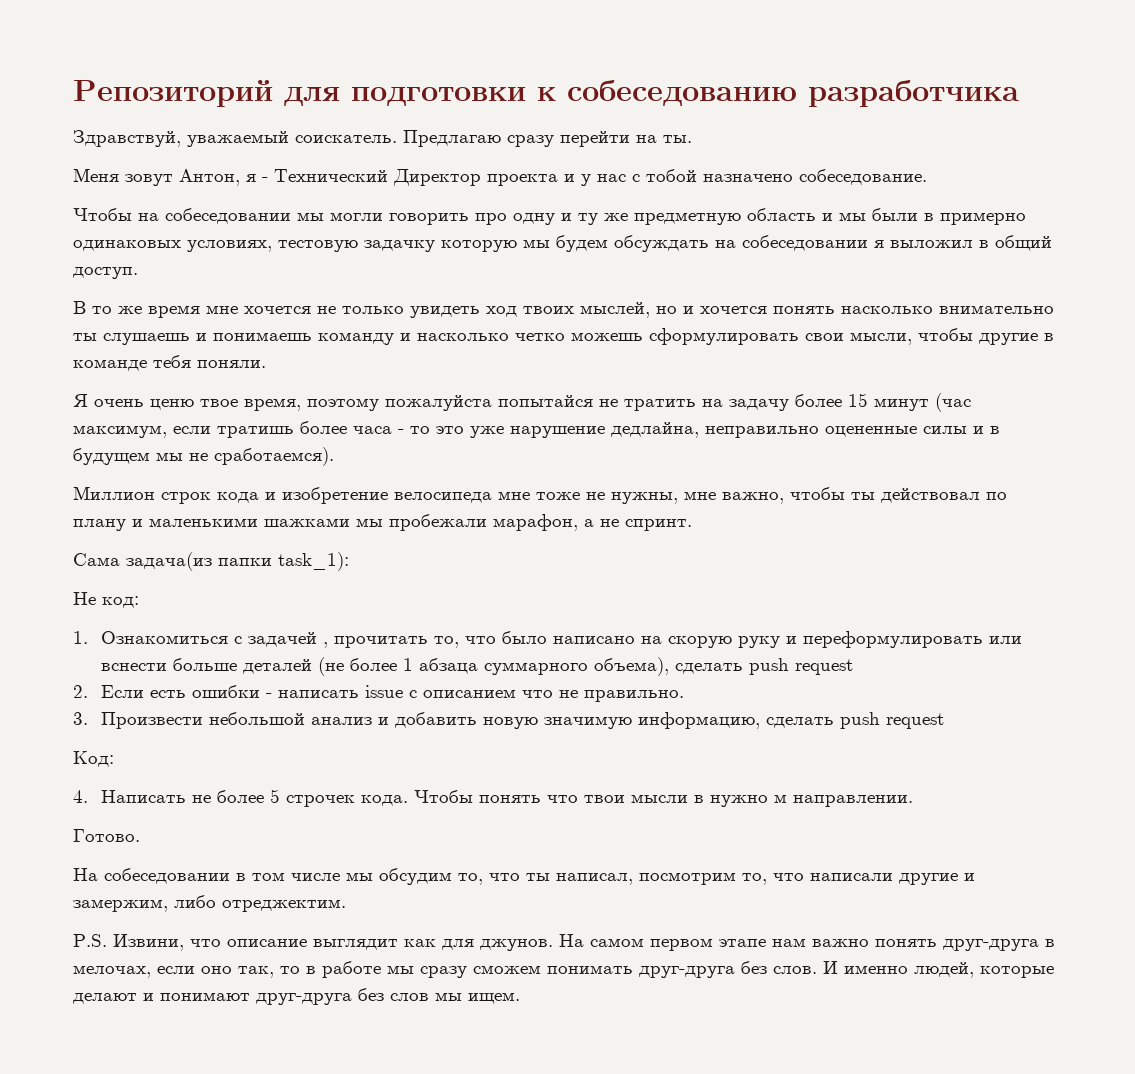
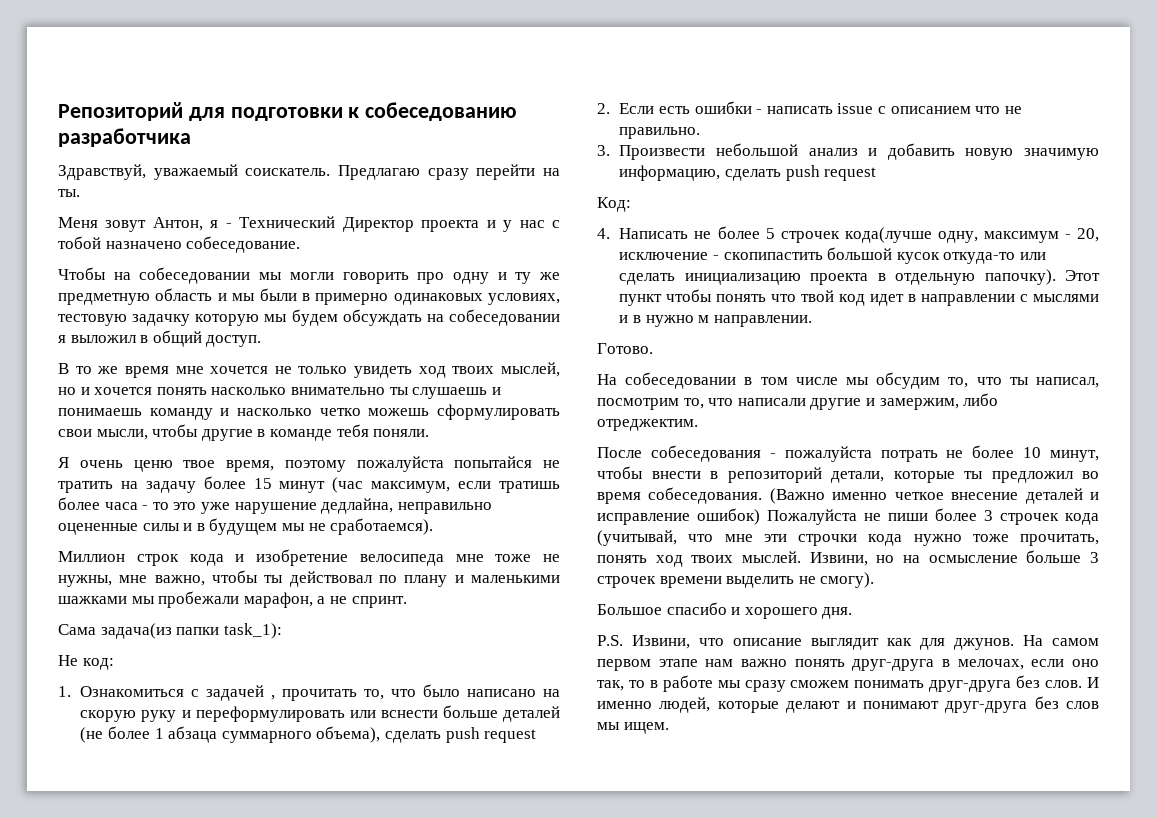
- 4. Написать не более 5 строчек кода. Чтобы понять что твои мысли в нужно м направлении.
+ 4. Написать не более 5 строчек кода(лучше одну, максимум - 20, исключение - скопипастить большой кусок откуда-то или сделать инициализацию проекта в отдельную папочку). Этот пункт чтобы понять что твой код идет в направлении с мыслями и в нужно м направлении.
+ После собеседования - пожалуйста потрать не более 10 минут, чтобы внести в репозиторий детали, которые ты предложил во время собеседования. (Важно именно четкое внесение деталей и исправление ошибок) Пожалуйста не пиши более 3 строчек кода (учитывай, что мне эти строчки кода нужно тоже прочитать, понять ход твоих мыслей. Извини, но на осмысление больше 3 строчек времени выделить не смогу).
+ Большое спасибо и хорошего дня.

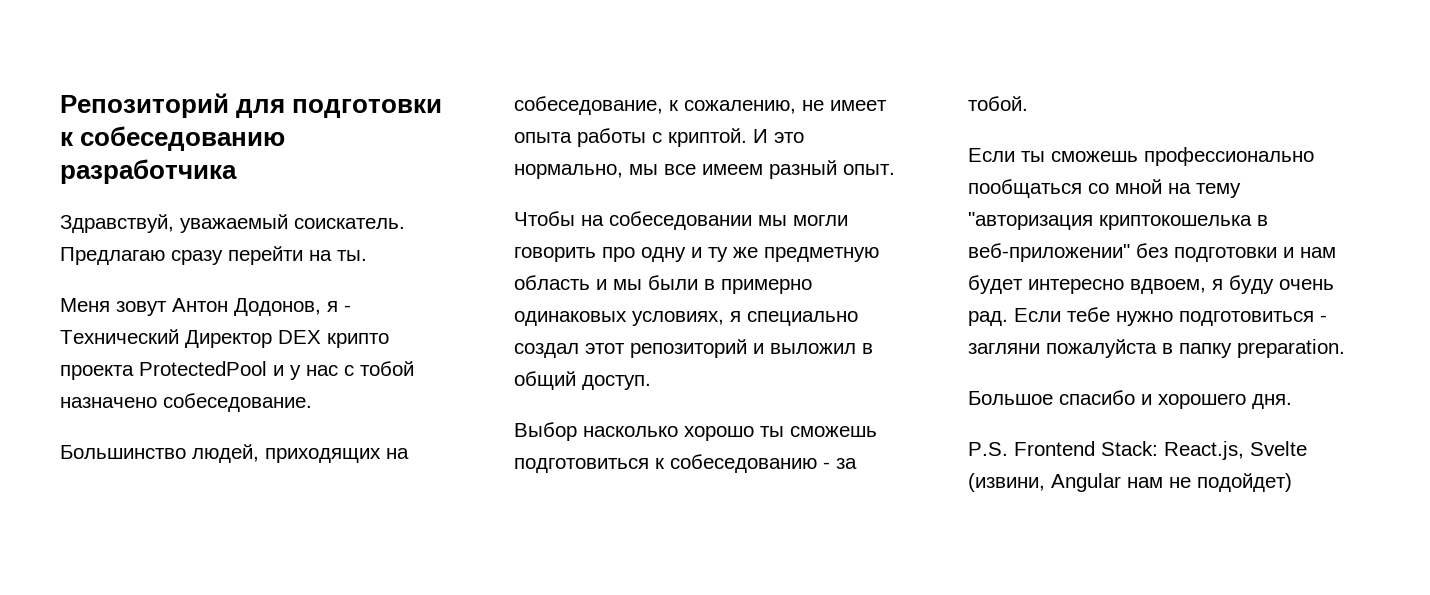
- Меня зовут Антон, я - Технический Директор проекта и у нас с тобой назначено собеседование.
+ Меня зовут Антон Додонов, я - Технический Директор DEX крипто проекта ProtectedPool и у нас с тобой назначено собеседование.
+ Большинство людей, приходящих на собеседование, к сожалению, не имеет опыта работы с криптой. И это нормально, мы все имеем разный опыт.
- Чтобы на собеседовании мы могли говорить про одну и ту же предметную область и мы были в примерно одинаковых условиях, тестовую задачку которую мы будем обсуждать на собеседовании я выложил в общий доступ.
- В то же время мне хочется не только увидеть ход твоих мыслей, но и хочется понять насколько внимательно ты слушаешь и понимаешь команду и насколько четко можешь сформулировать свои мысли, чтобы другие в команде тебя поняли.
- Я очень ценю твое время, поэтому пожалуйста попытайся не тратить на задачу более 15 минут (час максимум, если тратишь более часа - то это уже нарушение дедлайна, неправильно оцененные силы и в будущем мы не сработаемся).
- Миллион строк кода и изобретение велосипеда мне тоже не нужны, мне важно, чтобы ты действовал по плану и маленькими шажками мы пробежали марафон, а не спринт.
- Сама задача(из папки task_1):
- Не код:
- 1. Ознакомиться с задачей , прочитать то, что было написано на скорую руку и переформулировать или вснести больше деталей (не более 1 абзаца суммарного объема), сделать push request
- 2. Если есть ошибки - написать issue с описанием что не правильно.
- 3. Произвести небольшой анализ и добавить новую значимую информацию, сделать push request
- Код:
- 4. Написать не более 5 строчек кода(лучше одну, максимум - 20, исключение - скопипастить большой кусок откуда-то или сделать инициализацию проекта в отдельную папочку). Этот пункт чтобы понять что твой код идет в направлении с мыслями и в нужно м направлении.
- Готово.
- На собеседовании в том числе мы обсудим то, что ты написал, посмотрим то, что написали другие и замержим, либо отреджектим.
- После собеседования - пожалуйста потрать не более 10 минут, чтобы внести в репозиторий детали, которые ты предложил во время собеседования. (Важно именно четкое внесение деталей и исправление ошибок) Пожалуйста не пиши более 3 строчек кода (учитывай, что мне эти строчки кода нужно тоже прочитать, понять ход твоих мыслей. Извини, но на осмысление больше 3 строчек времени выделить не смогу).
+ Чтобы на собеседовании мы могли говорить про одну и ту же предметную область и мы были в примерно одинаковых условиях, я специально создал этот репозиторий и выложил в общий доступ.
+ Выбор насколько хорошо ты сможешь подготовиться к собеседованию - за тобой.
+ Если ты сможешь профессионально пообщаться со мной на тему "авторизация криптокошелька в веб-приложении" без подготовки и нам будет интересно вдвоем, я буду очень рад. Если тебе нужно подготовиться - загляни пожалуйста в папку preparation.
- P.S. Извини, что описание выглядит как для джунов. На самом первом этапе нам важно понять друг-друга в мелочах, если оно так, то в работе мы сразу сможем понимать друг-друга без слов. И именно людей, которые делают и понимают друг-друга без слов мы ищем.
+ P.S. Frontend Stack: React.js, Svelte (извини, Angular нам не подойдет)

